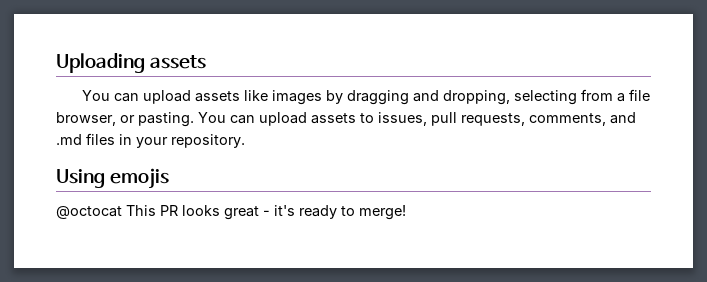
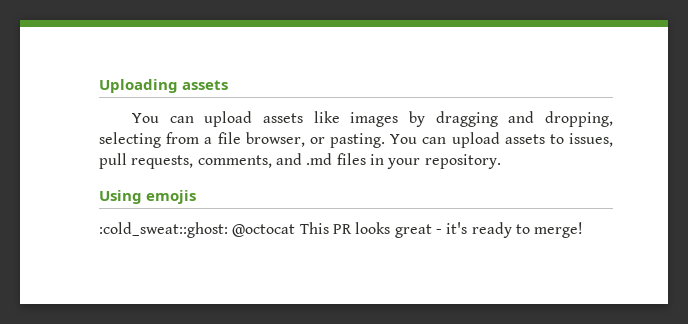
- @octocat This PR looks great - it's ready to merge!
+ :cold_sweat::ghost: @octocat This PR looks great - it's ready to merge!

